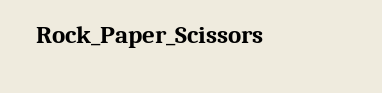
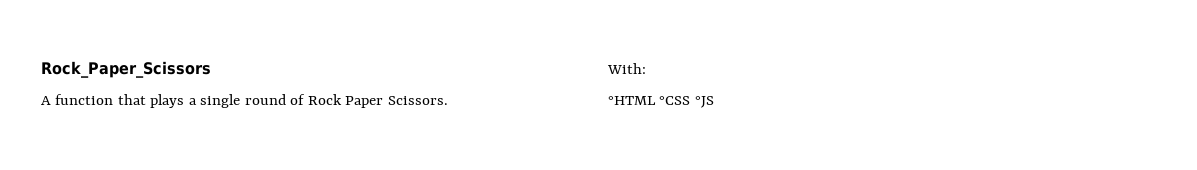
+ A function that plays a single round of Rock Paper Scissors.
+ With:
+ °HTML °CSS °JS

